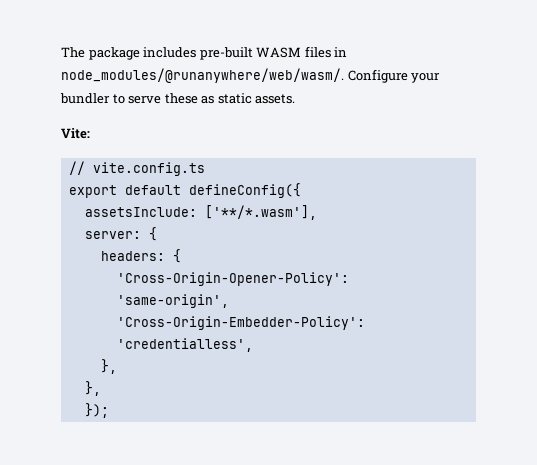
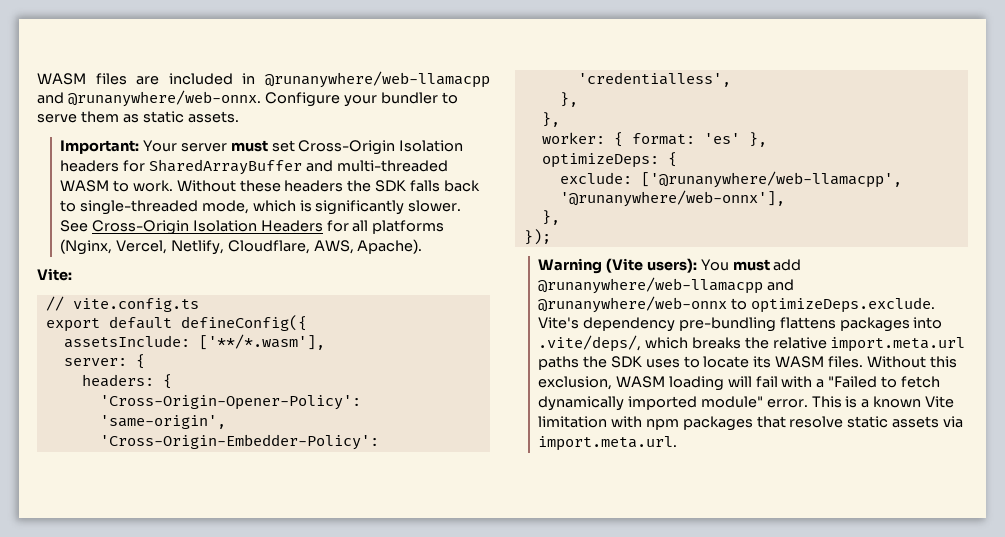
- The package includes pre-built WASM files in node_modules/@runanywhere/web/wasm/.
+ WASM files are included in @runanywhere/web-llamacpp and @runanywhere/web-onnx.
- Configure your bundler to serve these as static assets.
+ Configure your bundler to serve them as static assets.
+ Important: Your server must set Cross-Origin Isolation headers for SharedArrayBuffer and multi-threaded WASM to work. Without these headers the SDK falls back to single-threaded mode, which is significantly slower. See Cross-Origin Isolation Headers for all platforms (Nginx, Vercel, Netlify, Cloudflare, AWS, Apache).
+ worker: { format: 'es' },
+ optimizeDeps: {
+ exclude: ['@runanywhere/web-llamacpp', '@runanywhere/web-onnx'],
+ },
  });
+ Warning (Vite users): You must add @runanywhere/web-llamacpp and @runanywhere/web-onnx to optimizeDeps.exclude. Vite's dependency pre-bundling flattens packages into .vite/deps/, which breaks the relative import.meta.url paths the SDK uses to locate its WASM files. Without this exclusion, WASM loading will fail with a "Failed to fetch dynamically imported module" error. This is a known Vite limitation with npm packages that resolve static assets via import.meta.url.

